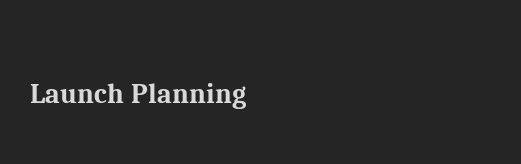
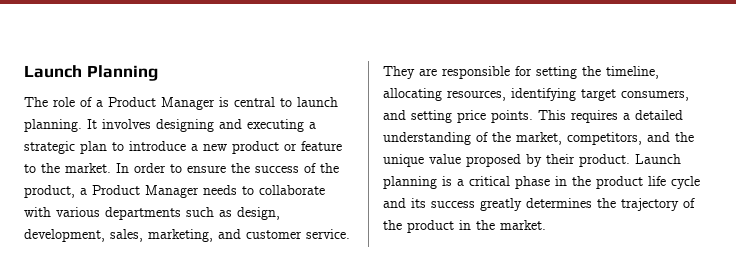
+ The role of a Product Manager is central to launch planning. It involves designing and executing a strategic plan to introduce a new product or feature to the market. In order to ensure the success of the product, a Product Manager needs to collaborate with various departments such as design, development, sales, marketing, and customer service. They are responsible for setting the timeline, allocating resources, identifying target consumers, and setting price points. This requires a detailed understanding of the market, competitors, and the unique value proposed by their product. Launch planning is a critical phase in the product life cycle and its success greatly determines the trajectory of the product in the market.

